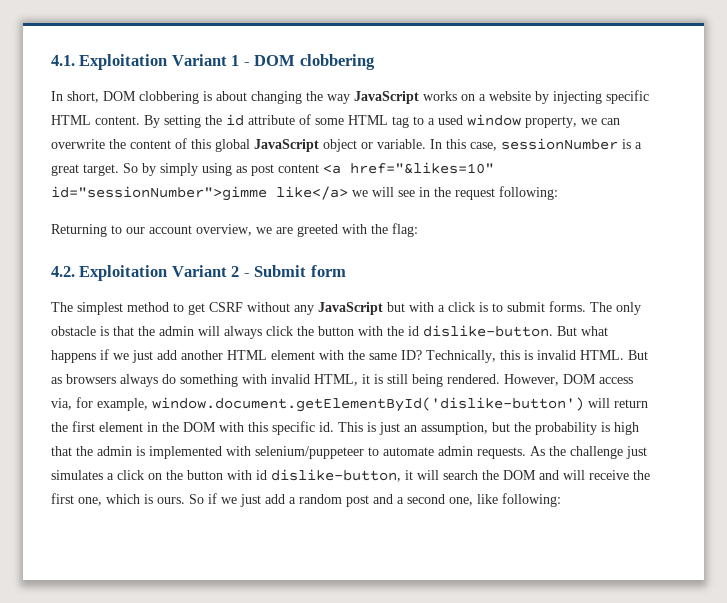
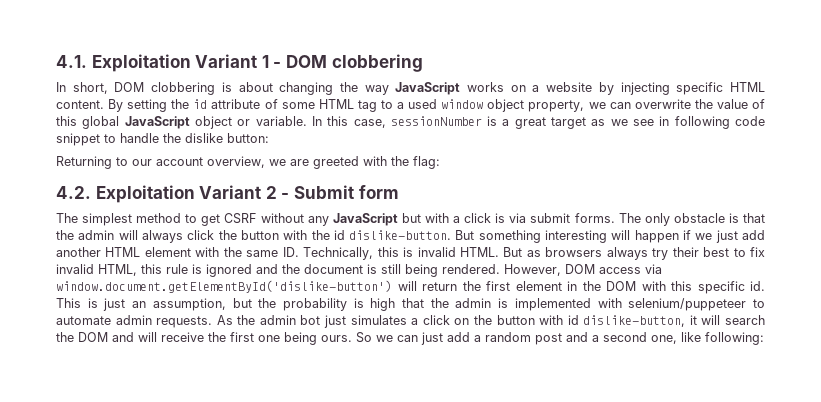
- By setting the id attribute of some HTML tag to a used window property, we can overwrite the content of this global JavaScript object or variable.
+ By setting the id attribute of some HTML tag to a used window object property, we can overwrite the value of this global JavaScript object or variable.
- In this case, sessionNumber is a great target. So by simply using as post content <a href="&likes=10" id="sessionNumber">gimme like</a> we will see in the request following:
+ In this case, sessionNumber is a great target as we see in following code snippet to handle the dislike button:
- The simplest method to get CSRF without any JavaScript but with a click is to submit forms.
+ The simplest method to get CSRF without any JavaScript but with a click is via submit forms.
- But what happens if we just add another HTML element with the same ID? Technically, this is invalid HTML.
+ But something interesting will happen if we just add another HTML element with the same ID. Technically, this is invalid HTML.
- But as browsers always do something with invalid HTML, it is still being rendered.
+ But as browsers always try their best to fix invalid HTML, this rule is ignored and the document is still being rendered.
- However, DOM access via, for example, window.document.getElementById('dislike-button') will return the first element in the DOM with this specific id.
+ However, DOM access via window.document.getElementById('dislike-button') will return the first element in the DOM with this specific id.
- As the challenge just simulates a click on the button with id dislike-button, it will search the DOM and will receive the first one, which is ours. So if we just add a random post and a second one, like following:
+ As the admin bot just simulates a click on the button with id dislike-button, it will search the DOM and will receive the first one being ours. So we can just add a random post and a second one, like following:

